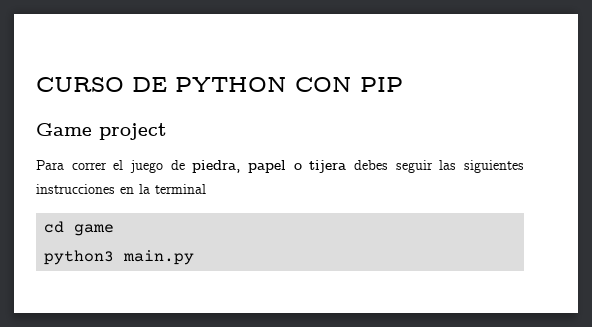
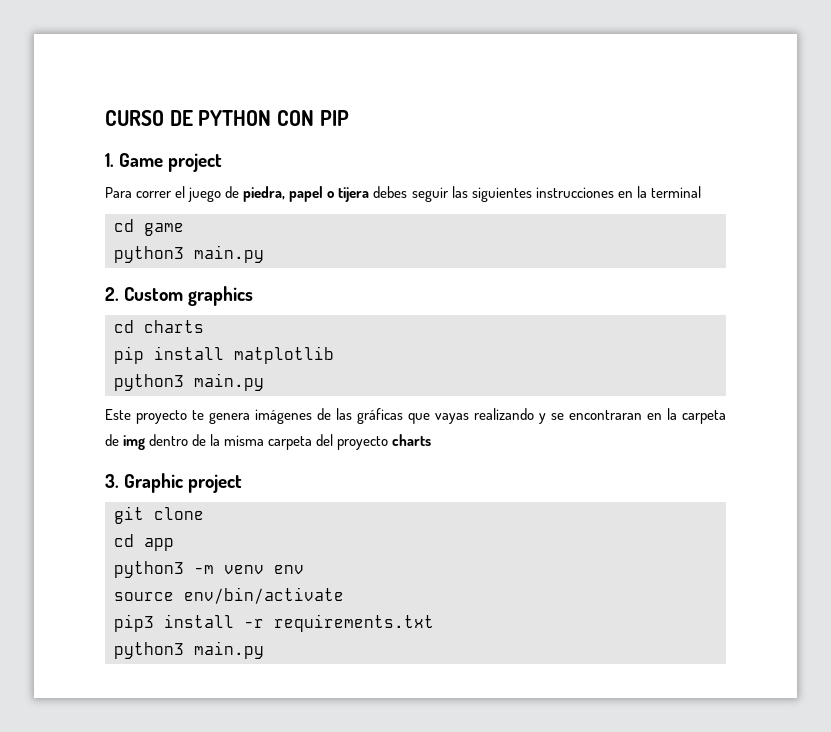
- Game project
+ 1. Game project
+ 2. Custom graphics
+ cd charts
+ pip install matplotlib
+ python3 main.py
+ Este proyecto te genera imágenes de las gráficas que vayas realizando y se encontraran en la carpeta de img dentro de la misma carpeta del proyecto charts
+ 3. Graphic project
+ git clone
+ cd app
+ python3 -m venv env
+ source env/bin/activate
+ pip3 install -r requirements.txt
+ python3 main.py

